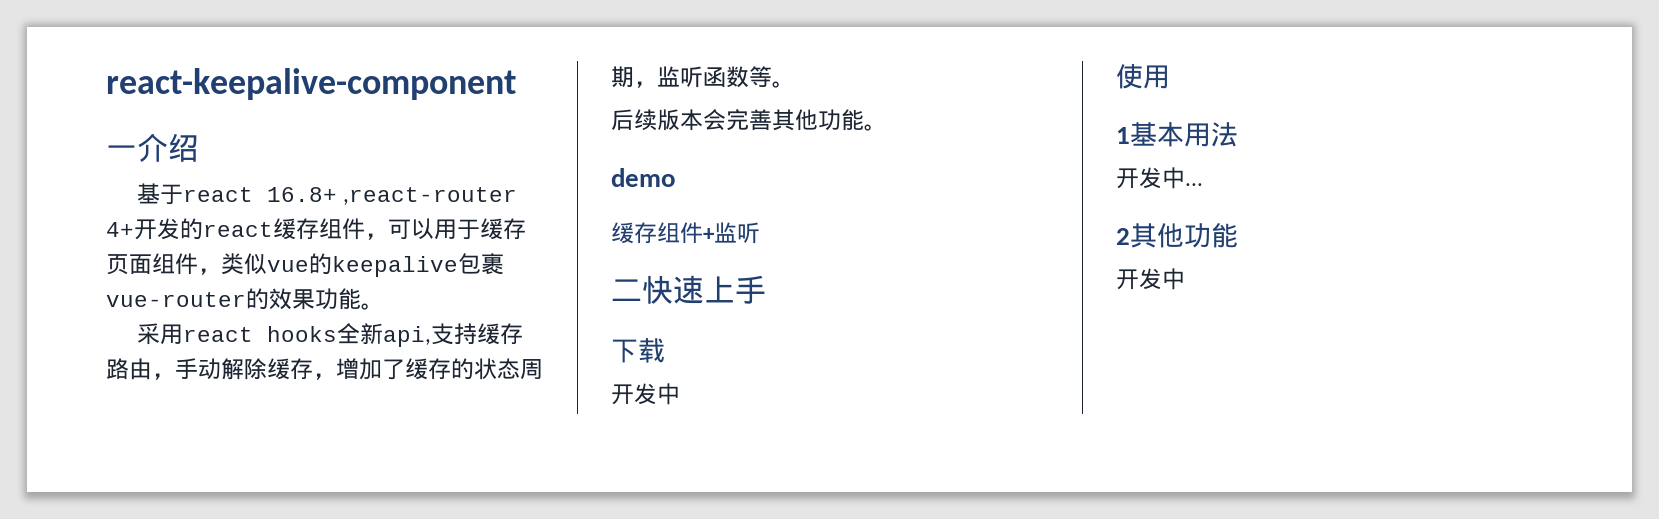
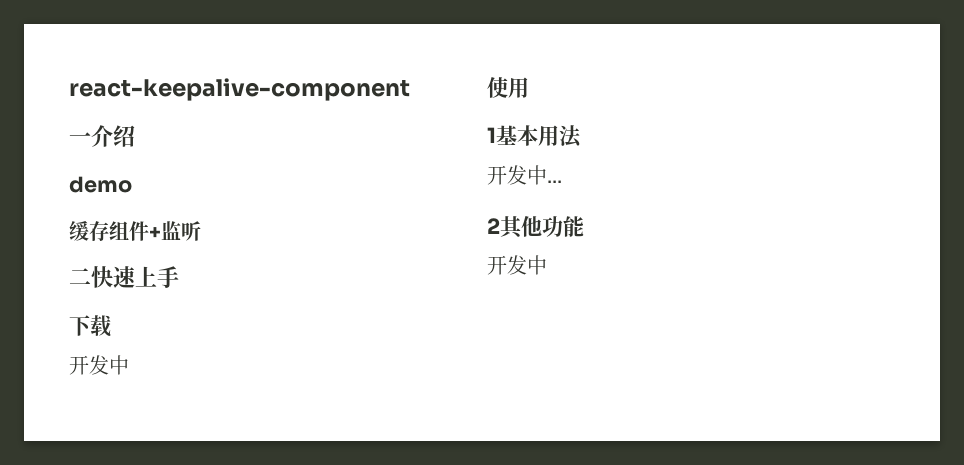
- 基于react 16.8+ ,react-router 4+开发的react缓存组件，可以用于缓存页面组件，类似vue的keepalive包裹vue-router的效果功能。
- 采用react hooks全新api,支持缓存路由，手动解除缓存，增加了缓存的状态周期，监听函数等。
- 后续版本会完善其他功能。

